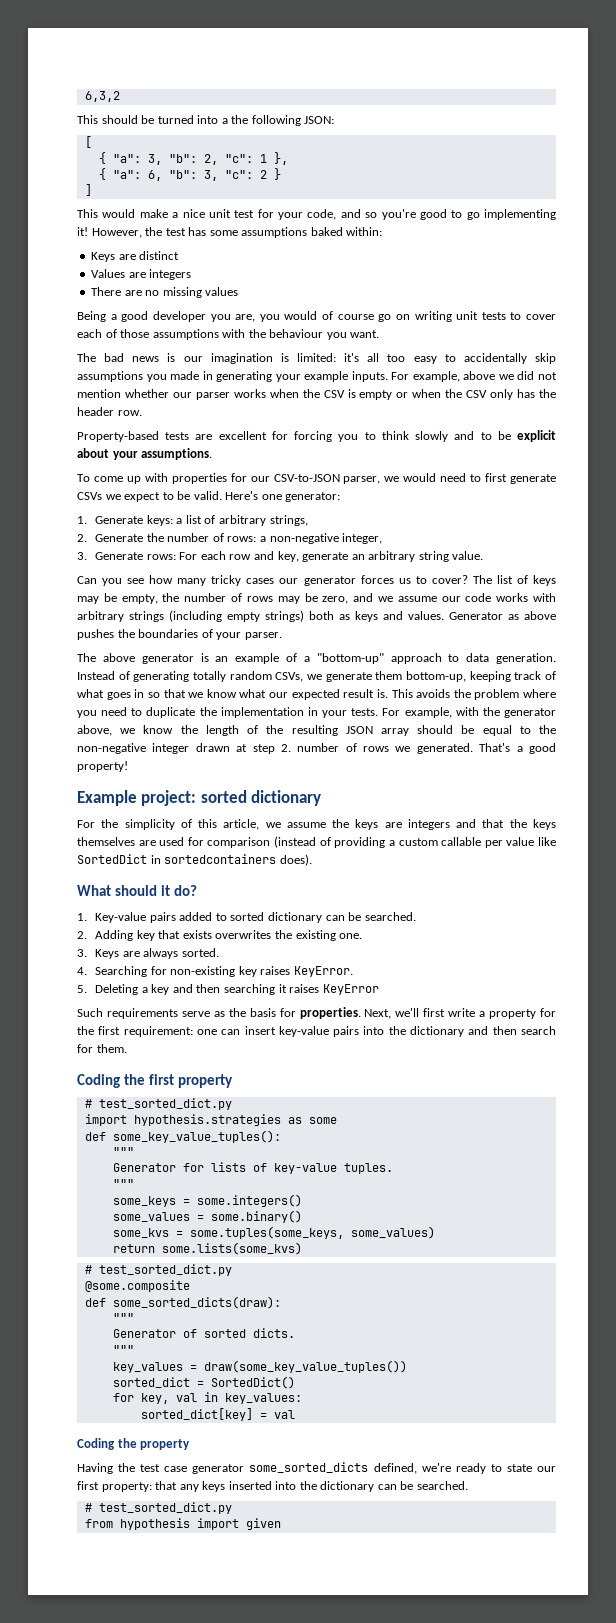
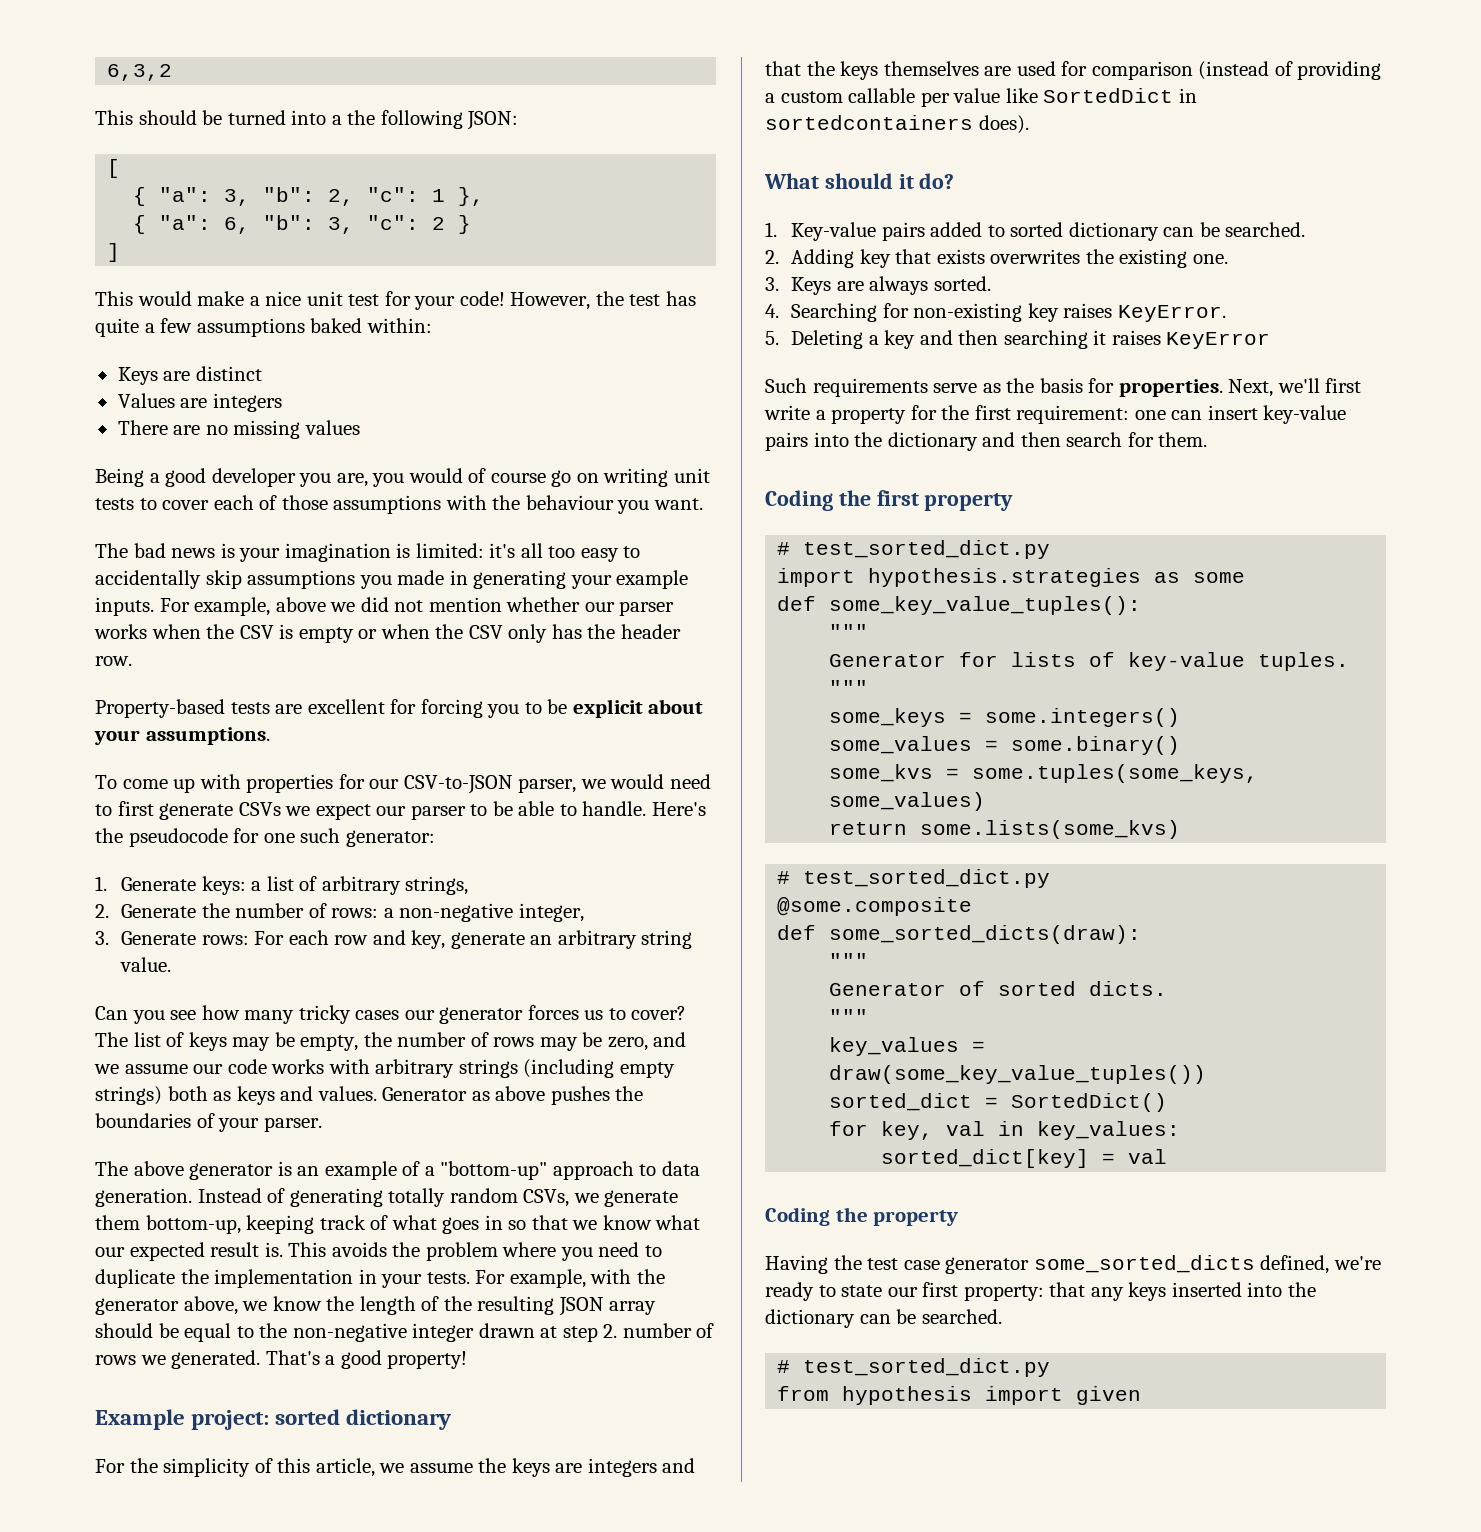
- This would make a nice unit test for your code, and so you're good to go implementing it!
+ This would make a nice unit test for your code!
- However, the test has some assumptions baked within:
+ However, the test has quite a few assumptions baked within:
- The bad news is our imagination is limited: it's all too easy to accidentally skip assumptions you made in generating your example inputs.
+ The bad news is your imagination is limited: it's all too easy to accidentally skip assumptions you made in generating your example inputs.
- Property-based tests are excellent for forcing you to think slowly and to be explicit about your assumptions.
+ Property-based tests are excellent for forcing you to be explicit about your assumptions.
- To come up with properties for our CSV-to-JSON parser, we would need to first generate CSVs we expect to be valid. Here's one generator:
+ To come up with properties for our CSV-to-JSON parser, we would need to first generate CSVs we expect our parser to be able to handle. Here's the pseudocode for one such generator:

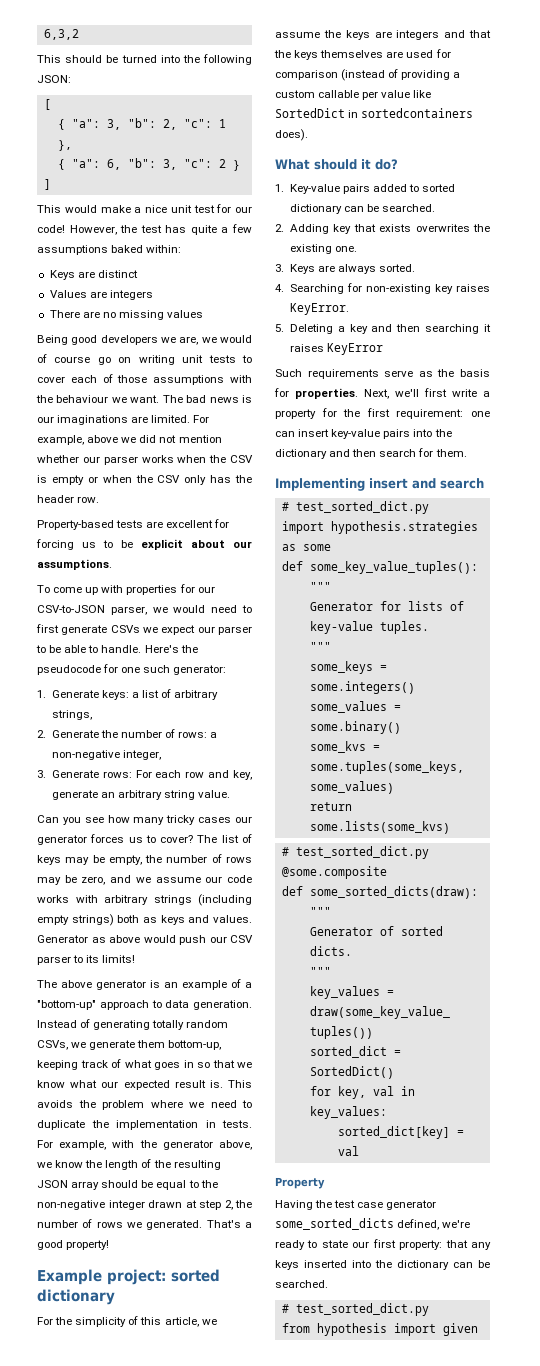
- This should be turned into a the following JSON:
+ This should be turned into the following JSON:
- This would make a nice unit test for your code!
+ This would make a nice unit test for our code!
- Being a good developer you are, you would of course go on writing unit tests to cover each of those assumptions with the behaviour you want.
- The bad news is your imagination is limited: it's all too easy to accidentally skip assumptions you made in generating your example inputs.
+ Being good developers we are, we would of course go on writing unit tests to cover each of those assumptions with the behaviour we want. The bad news is our imaginations are limited.
- Property-based tests are excellent for forcing you to be explicit about your assumptions.
+ Property-based tests are excellent for forcing us to be explicit about our assumptions.
- Generator as above pushes the boundaries of your parser.
+ Generator as above would push our CSV parser to its limits!
- This avoids the problem where you need to duplicate the implementation in your tests.
+ This avoids the problem where we need to duplicate the implementation in tests.
- For example, with the generator above, we know the length of the resulting JSON array should be equal to the non-negative integer drawn at step 2. number of rows we generated.
+ For example, with the generator above, we know the length of the resulting JSON array should be equal to the non-negative integer drawn at step 2, the number of rows we generated.
- Coding the first property
+ Implementing insert and search
- Coding the property
+ Property

